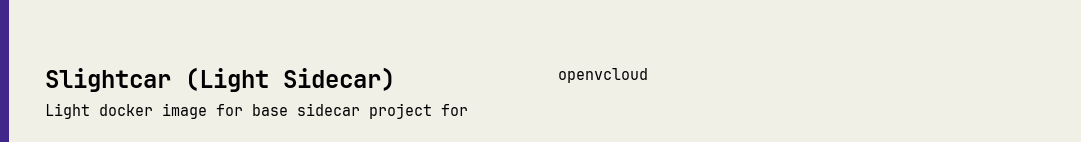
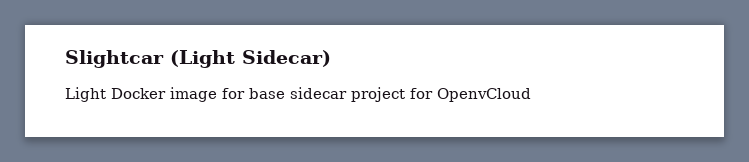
- Light docker image for base sidecar project for openvcloud
+ Light Docker image for base sidecar project for OpenvCloud

